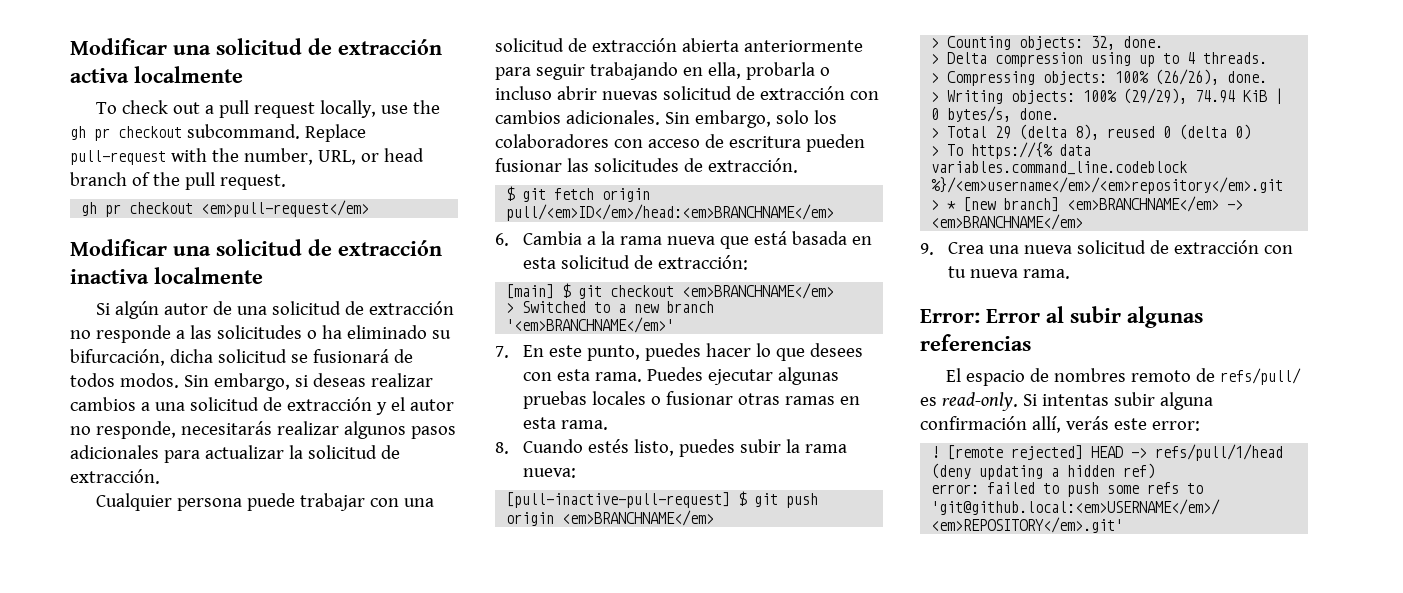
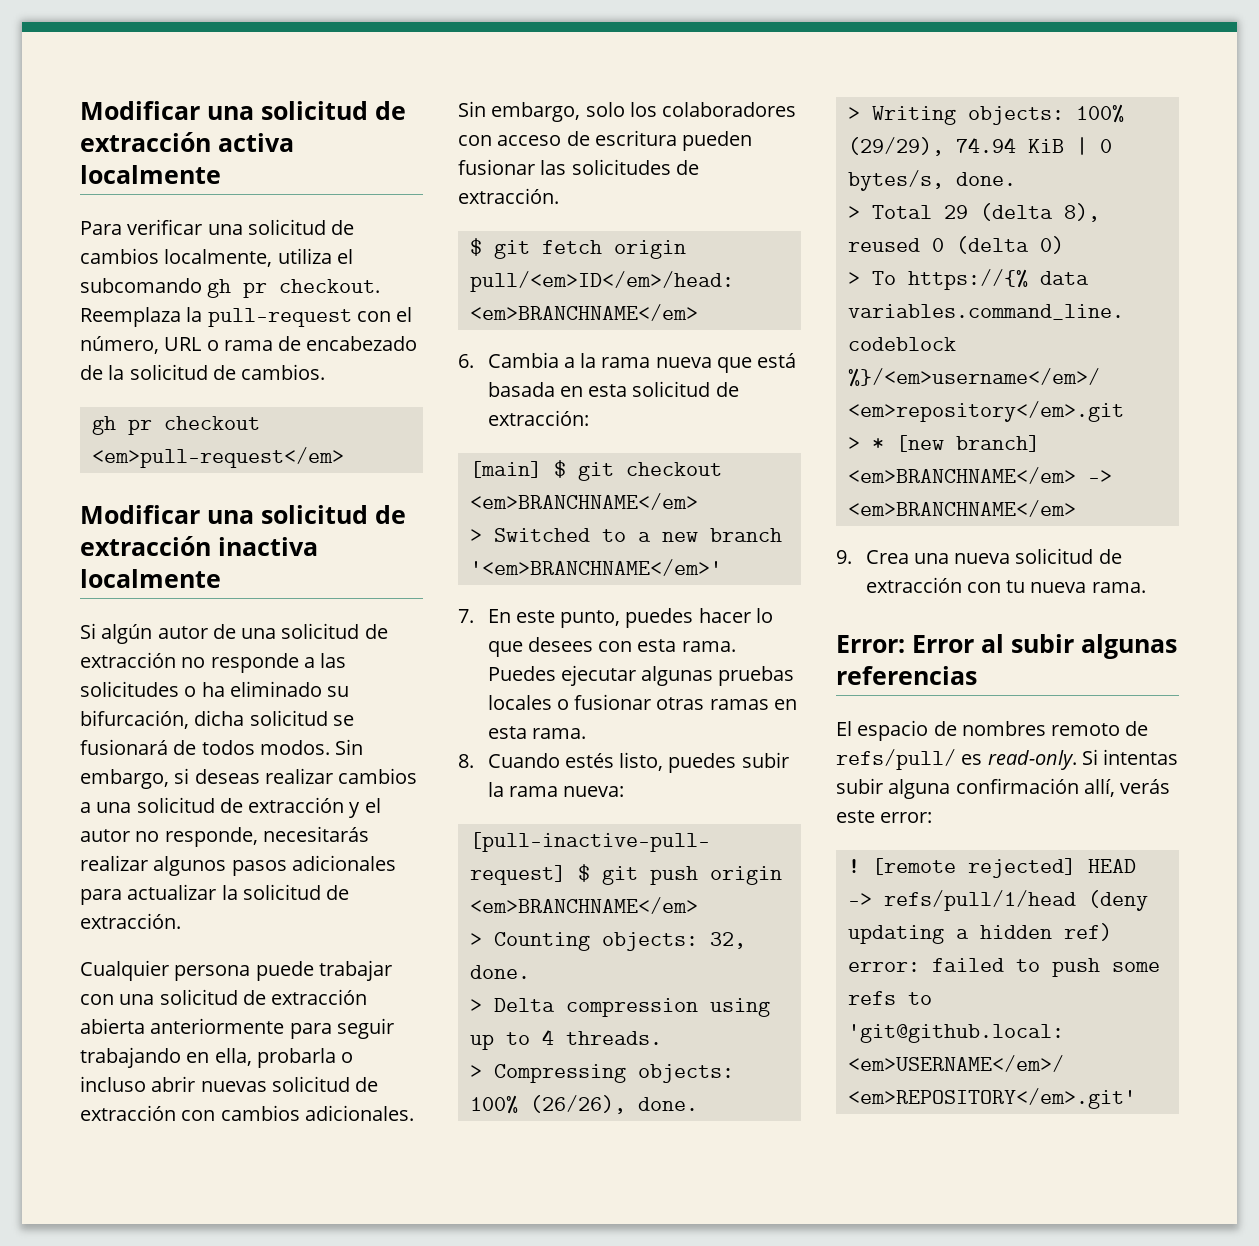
- To check out a pull request locally, use the gh pr checkout subcommand. Replace pull-request with the number, URL, or head branch of the pull request.
+ Para verificar una solicitud de cambios localmente, utiliza el subcomando gh pr checkout. Reemplaza la pull-request con el número, URL o rama de encabezado de la solicitud de cambios.

